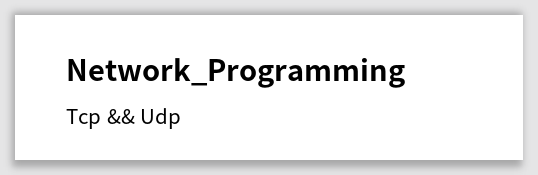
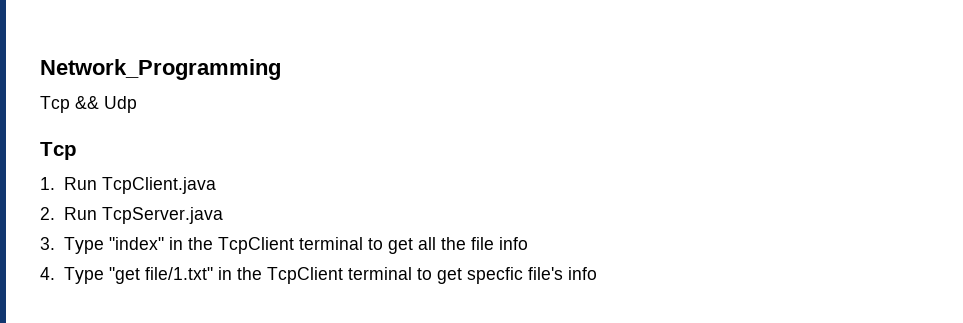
  Tcp && Udp
+ Tcp
+ 1. Run TcpClient.java
+ 2. Run TcpServer.java
+ 3. Type "index" in the TcpClient terminal to get all the file info
+ 4. Type "get file/1.txt" in the TcpClient terminal to get specfic file's info

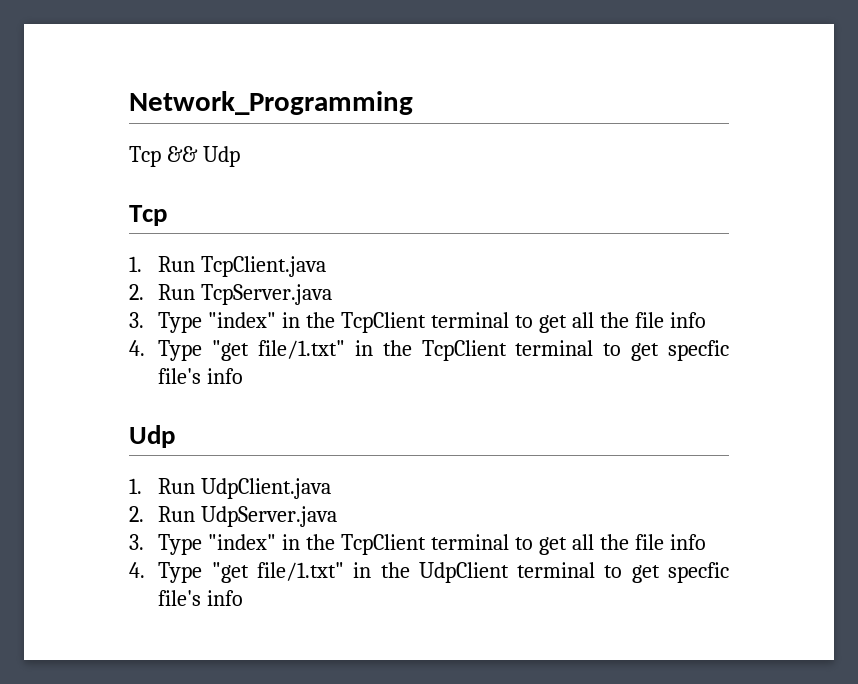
  4. Type "get file/1.txt" in the TcpClient terminal to get specfic file's info
+ Udp
+ 1. Run UdpClient.java
+ 2. Run UdpServer.java
+ 3. Type "index" in the TcpClient terminal to get all the file info
+ 4. Type "get file/1.txt" in the UdpClient terminal to get specfic file's info

